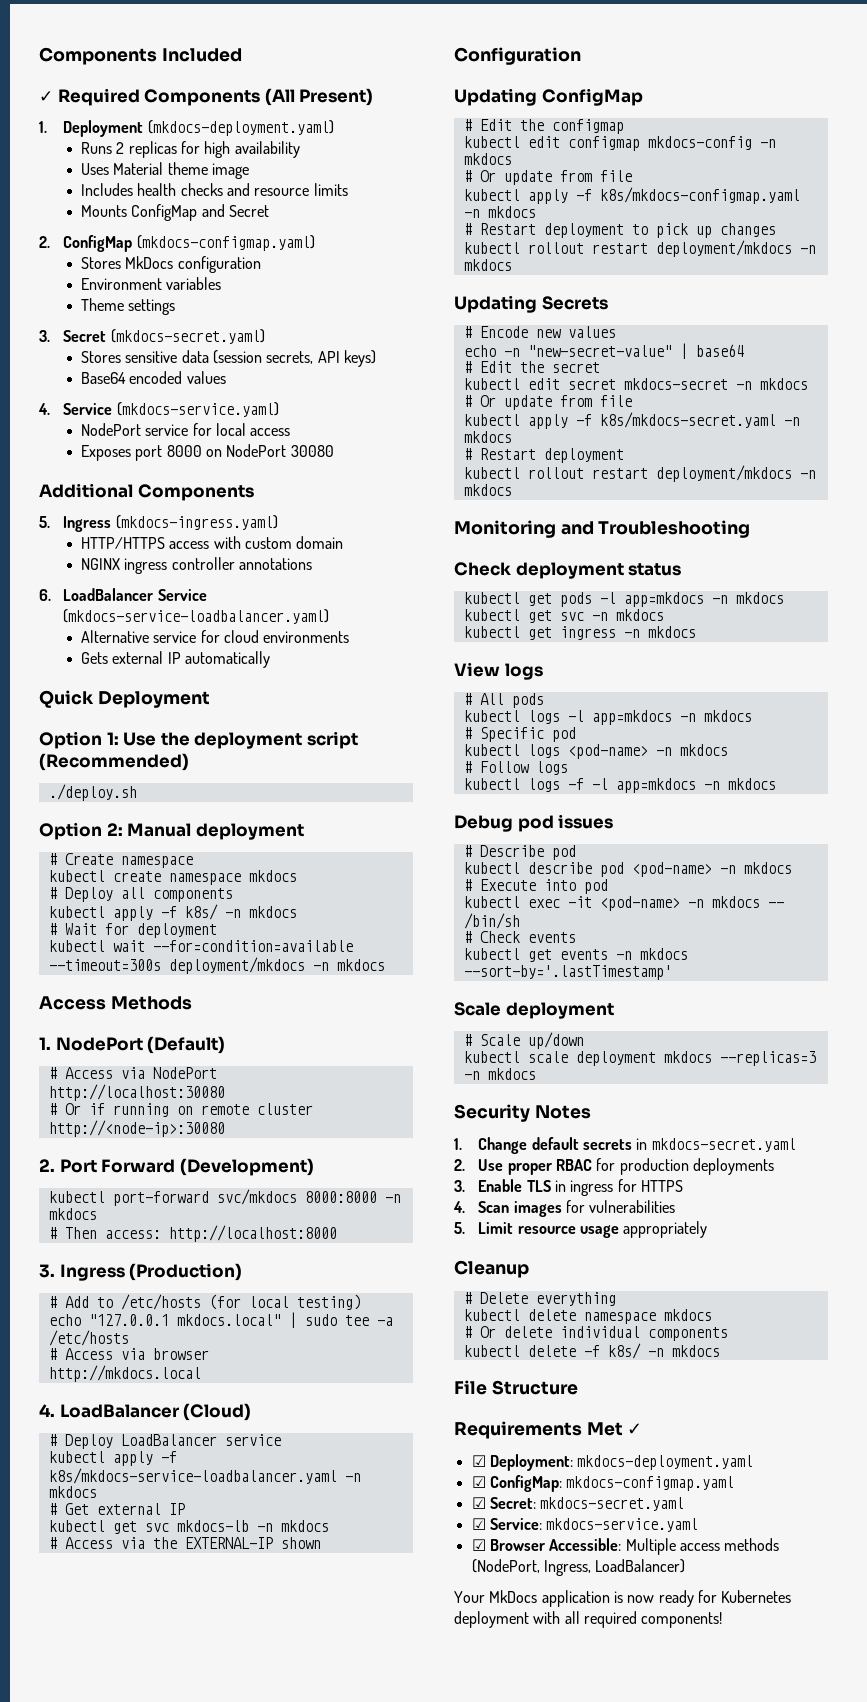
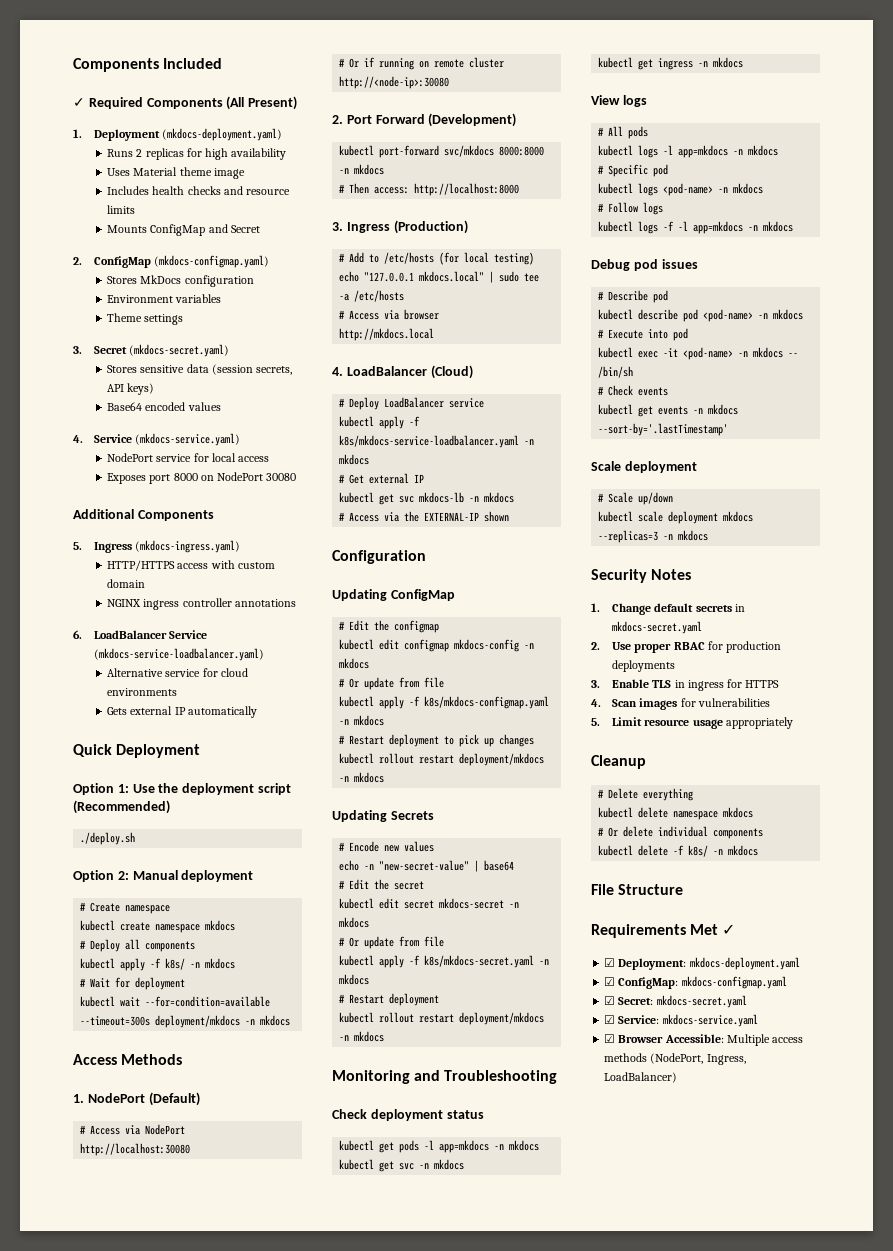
- Your MkDocs application is now ready for Kubernetes deployment with all required components!

